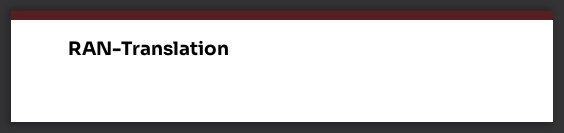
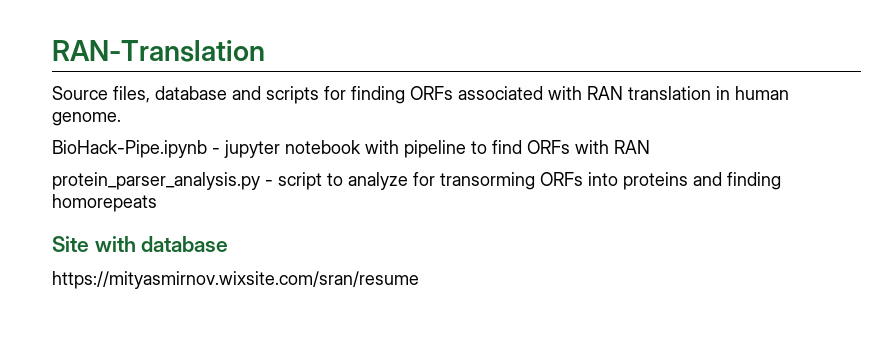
+ Source files, database and scripts for finding ORFs associated with RAN translation in human genome.
+ BioHack-Pipe.ipynb - jupyter notebook with pipeline to find ORFs with RAN
+ protein_parser_analysis.py - script to analyze for transorming ORFs into proteins and finding homorepeats
+ Site with database
+ https://mityasmirnov.wixsite.com/sran/resume

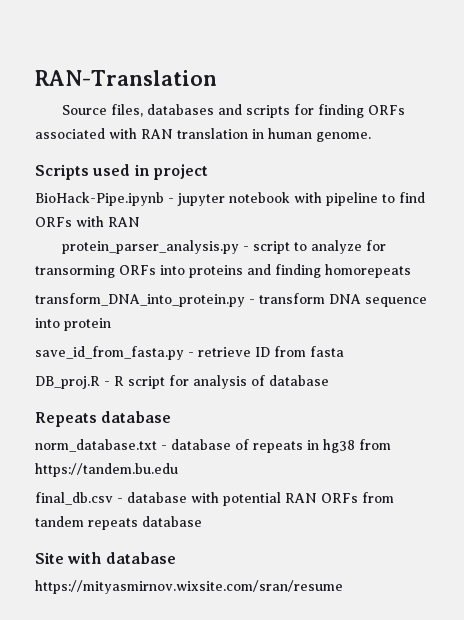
- Source files, database and scripts for finding ORFs associated with RAN translation in human genome.
+ Source files, databases and scripts for finding ORFs associated with RAN translation in human genome.
+ Scripts used in project
+ transform_DNA_into_protein.py - transform DNA sequence into protein
+ save_id_from_fasta.py - retrieve ID from fasta
+ DB_proj.R - R script for analysis of database
+ Repeats database
+ norm_database.txt - database of repeats in hg38 from https://tandem.bu.edu
+ final_db.csv - database with potential RAN ORFs from tandem repeats database

